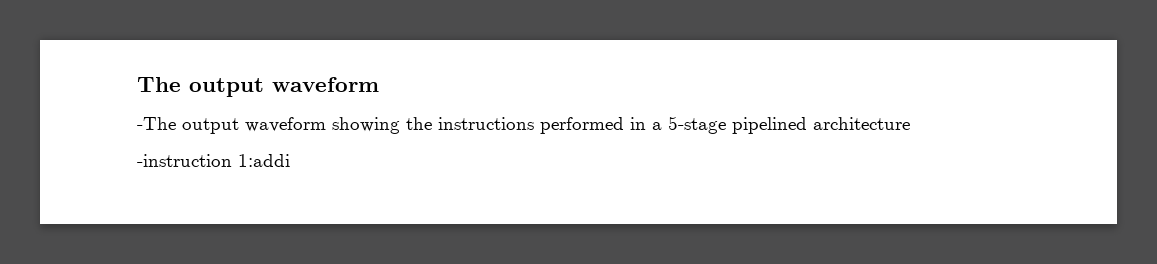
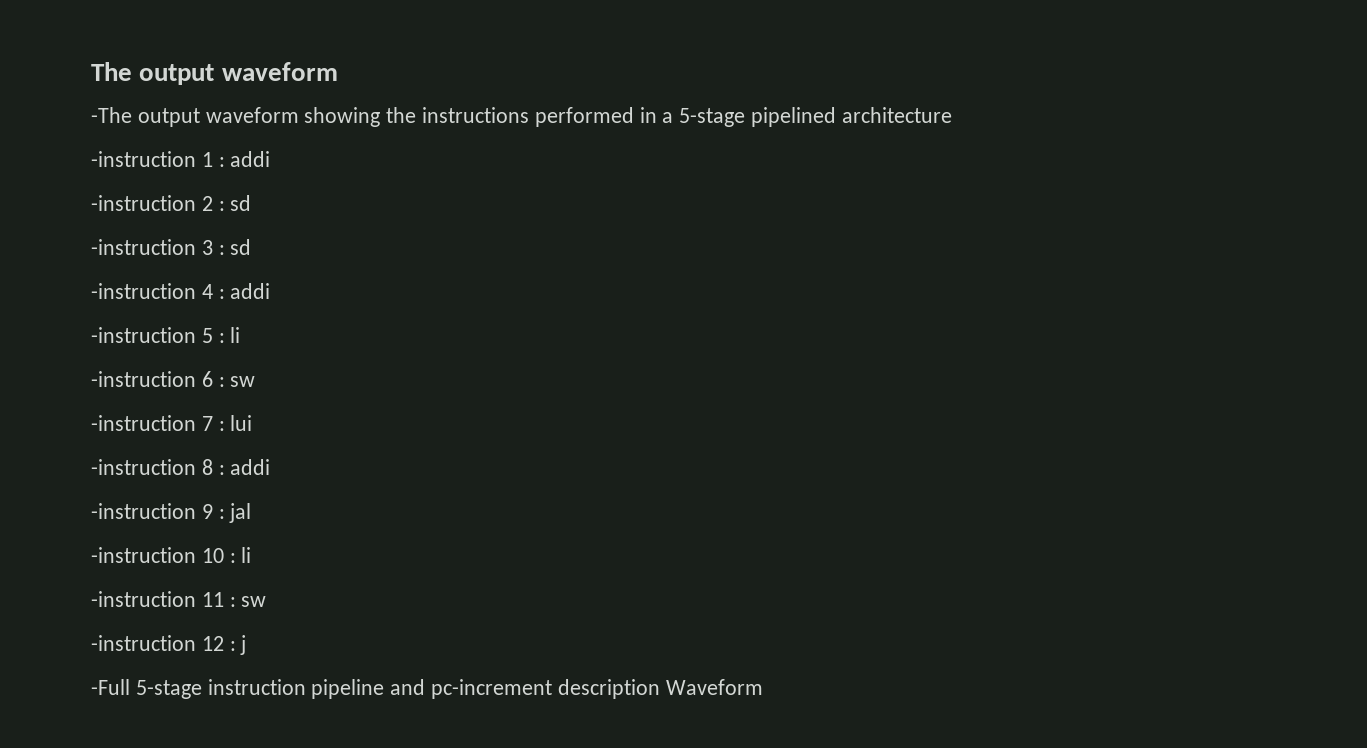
- -instruction 1:addi
+ -instruction 1 : addi
+ -instruction 2 : sd
+ -instruction 3 : sd
+ -instruction 4 : addi
+ -instruction 5 : li
+ -instruction 6 : sw
+ -instruction 7 : lui
+ -instruction 8 : addi
+ -instruction 9 : jal
+ -instruction 10 : li
+ -instruction 11 : sw
+ -instruction 12 : j
+ -Full 5-stage instruction pipeline and pc-increment description Waveform

